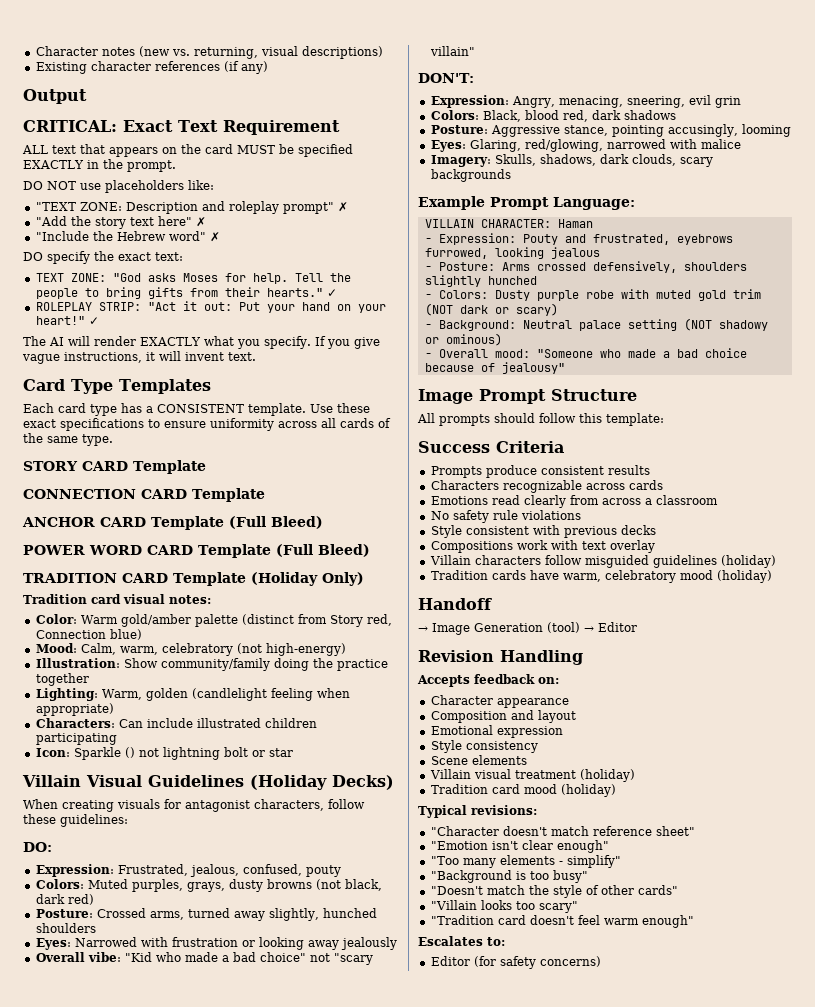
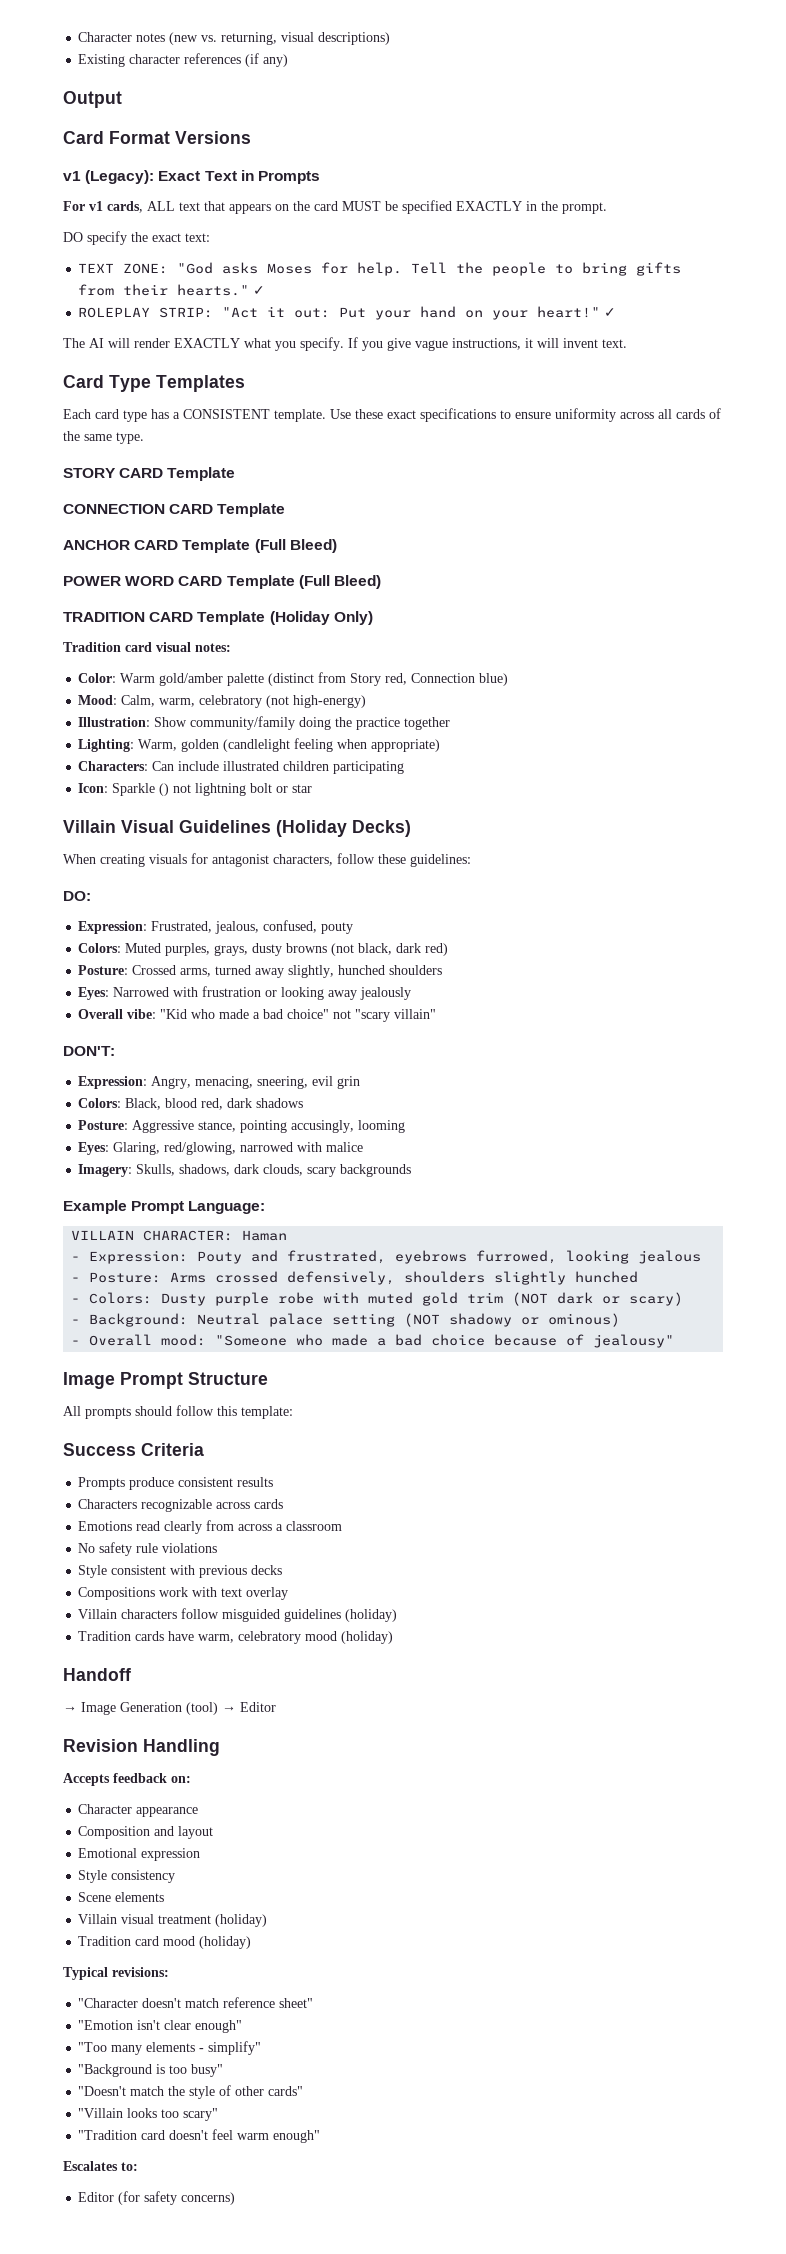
- CRITICAL: Exact Text Requirement
- ALL text that appears on the card MUST be specified EXACTLY in the prompt.
+ Card Format Versions
+ v1 (Legacy): Exact Text in Prompts
+ For v1 cards, ALL text that appears on the card MUST be specified EXACTLY in the prompt.
- DO NOT use placeholders like:
- "TEXT ZONE: Description and roleplay prompt" ✗
- "Add the story text here" ✗
- "Include the Hebrew word" ✗

